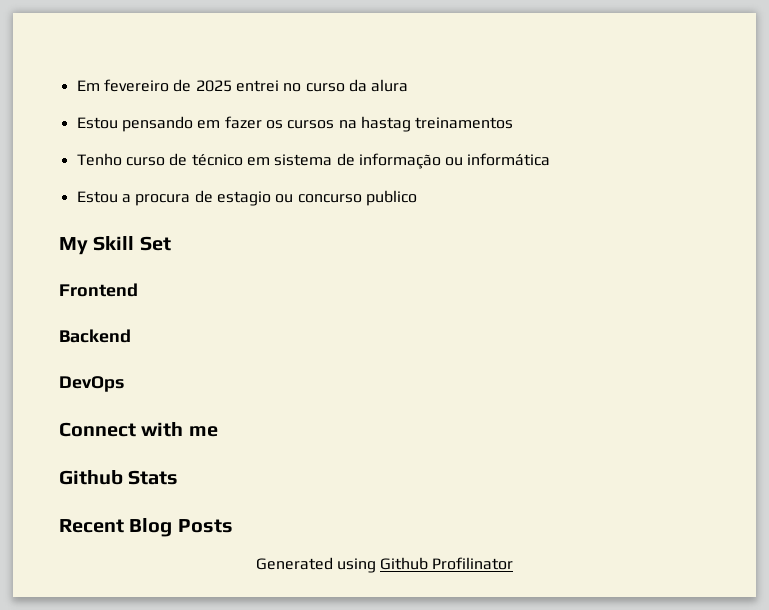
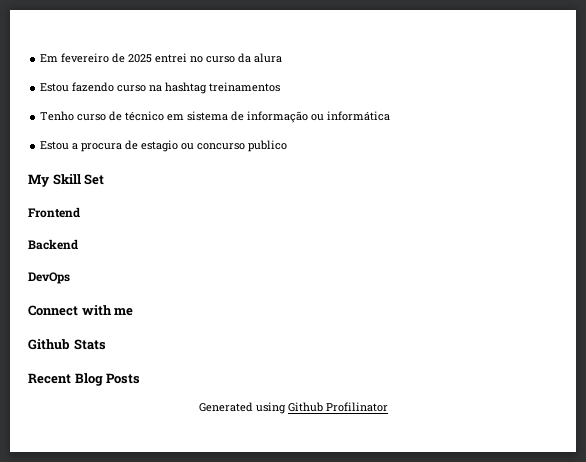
- Estou pensando em fazer os cursos na hastag treinamentos
+ Estou fazendo curso na hashtag treinamentos

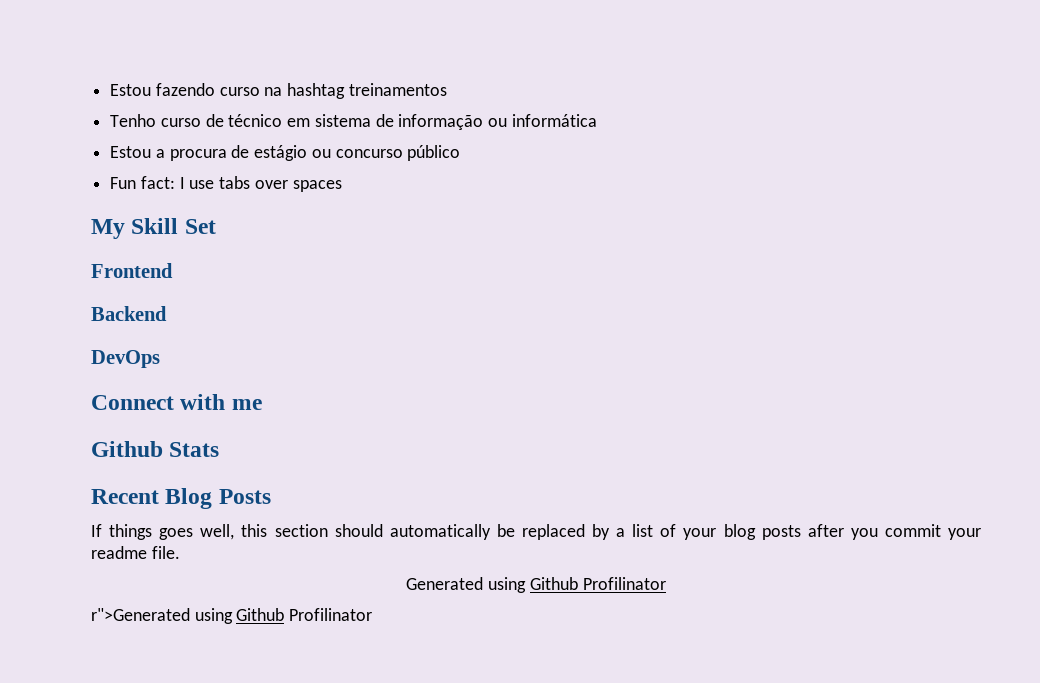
- Em fevereiro de 2025 entrei no curso da alura
- Estou a procura de estagio ou concurso publico
+ Estou a procura de estágio ou concurso público
+ Fun fact: I use tabs over spaces
+ If things goes well, this section should automatically be replaced by a list of your blog posts after you commit your readme file.
+ r">Generated using Github Profilinator

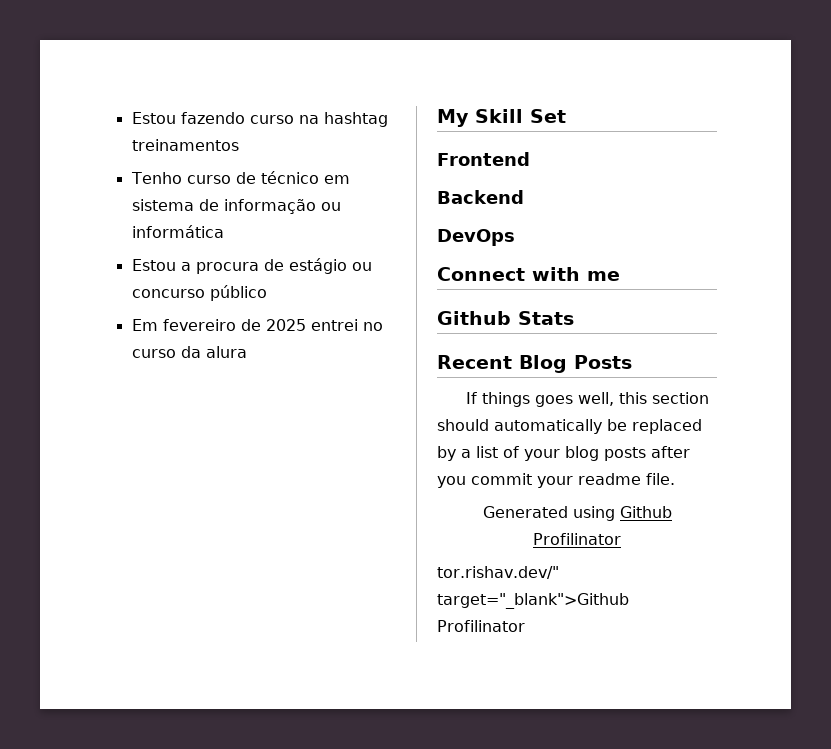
- Fun fact: I use tabs over spaces
+ Em fevereiro de 2025 entrei no curso da alura
- r">Generated using Github Profilinator
+ tor.rishav.dev/" target="_blank">Github Profilinator

